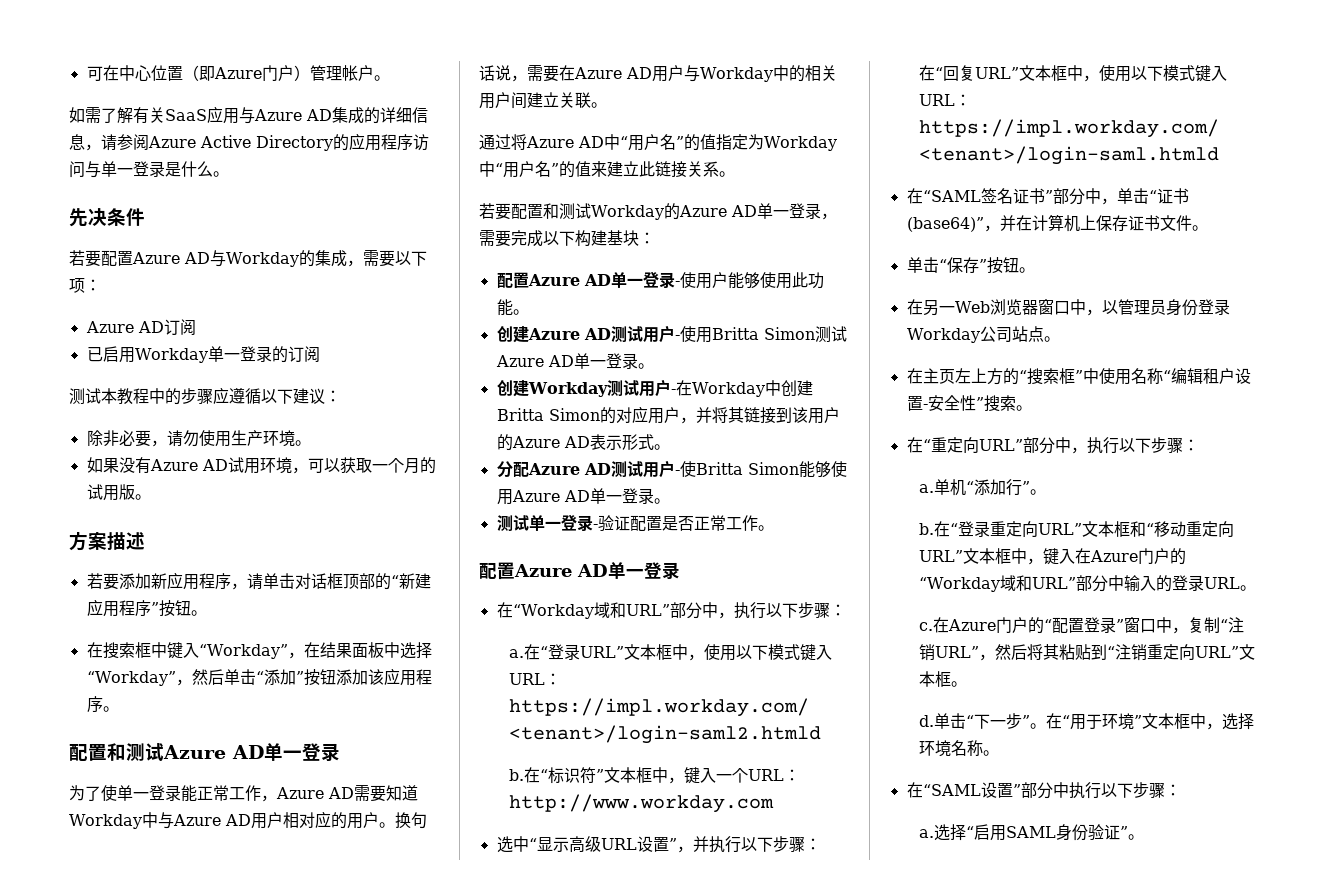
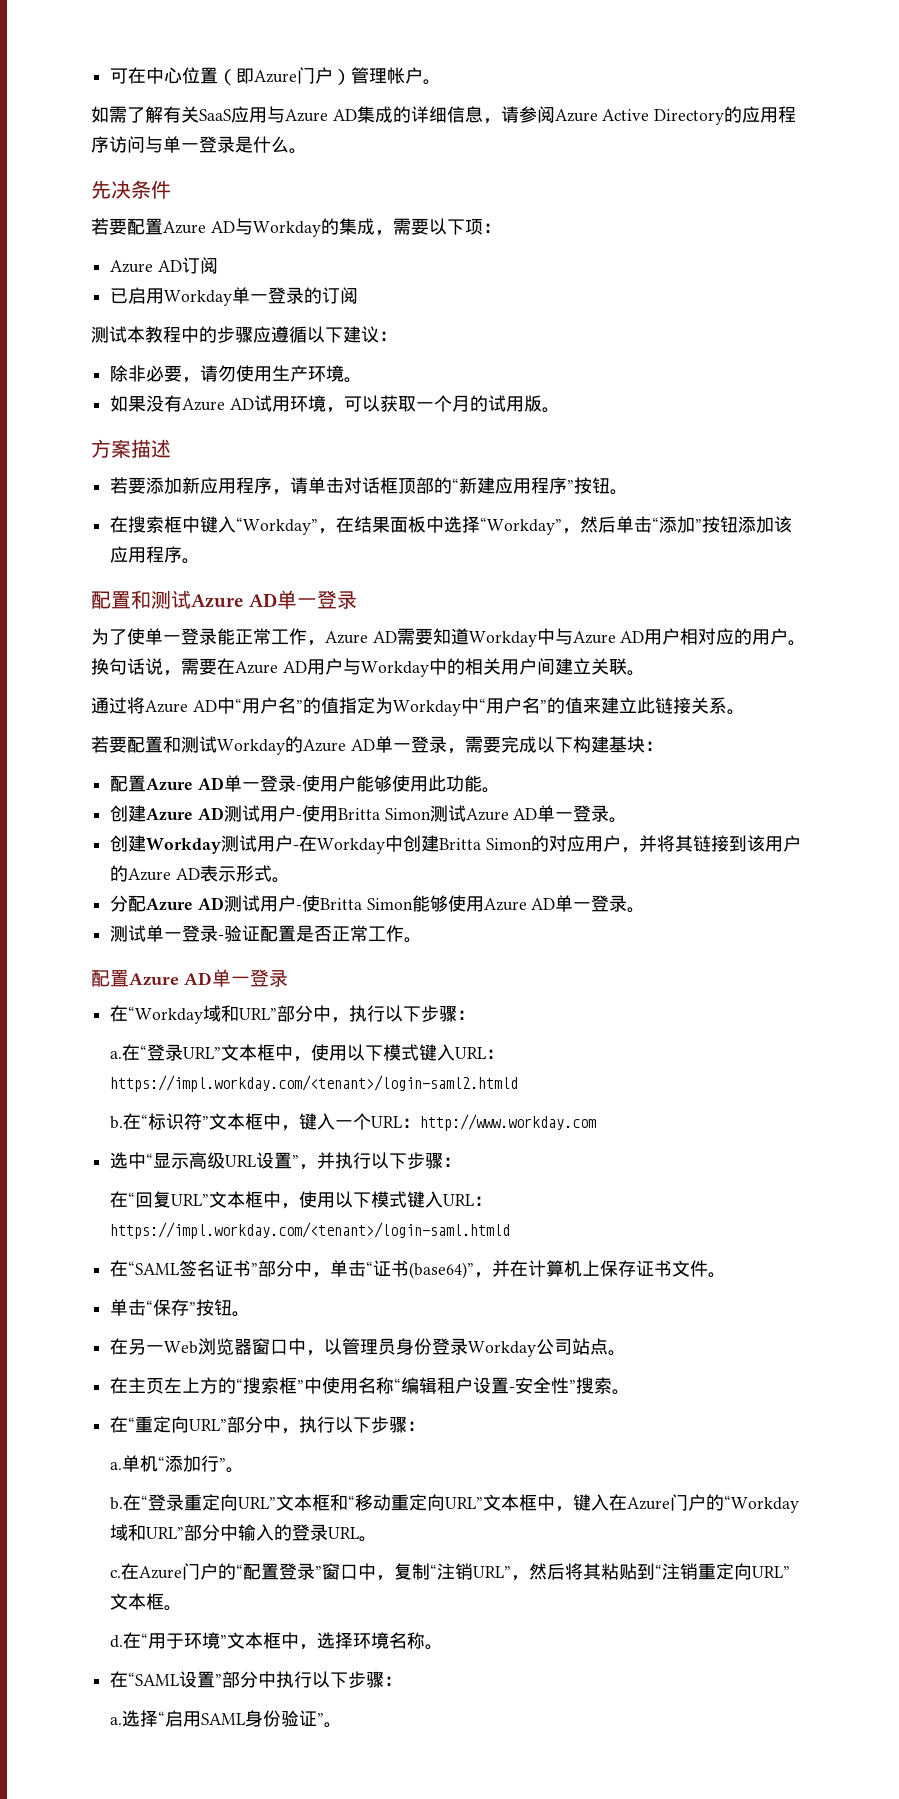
- 单击“下一步”。

